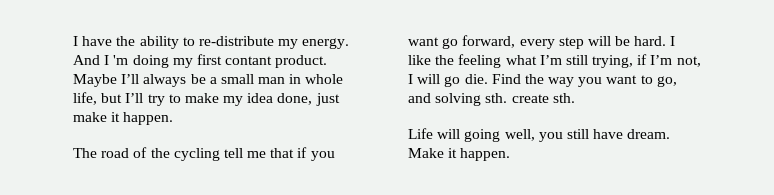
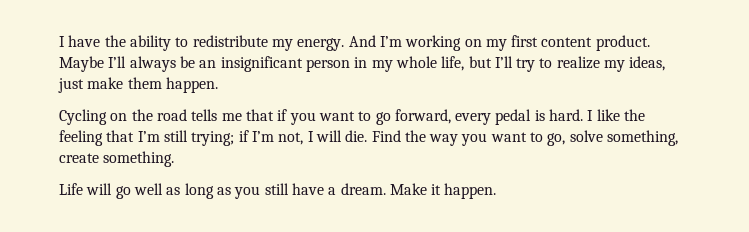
- I have the ability to re-distribute my energy.
+ I have the ability to redistribute my energy.
- And I 'm doing my first contant product.
+ And I’m working on my first content product.
- Maybe I’ll always be a small man in whole life, but I’ll try to make my idea done, just make it happen.
+ Maybe I’ll always be an insignificant person in my whole life, but I’ll try to realize my ideas, just make them happen.
- The road of the cycling tell me that if you want go forward, every step will be hard.
+ Cycling on the road tells me that if you want to go forward, every pedal is hard.
- I like the feeling what I’m still trying, if I’m not, I will go die.
+ I like the feeling that I’m still trying; if I’m not, I will die.
- Find the way you want to go, and solving sth. create sth.
- Life will going well, you still have dream.
+ Find the way you want to go, solve something, create something.
+ Life will go well as long as you still have a dream.

